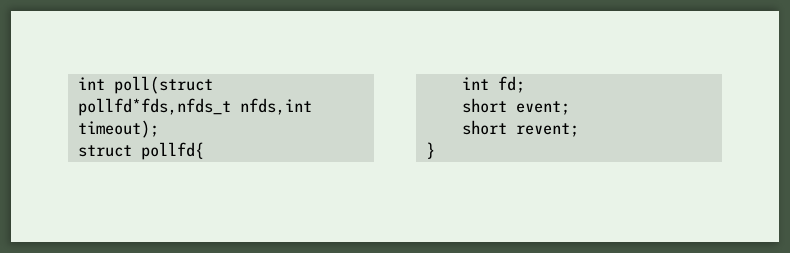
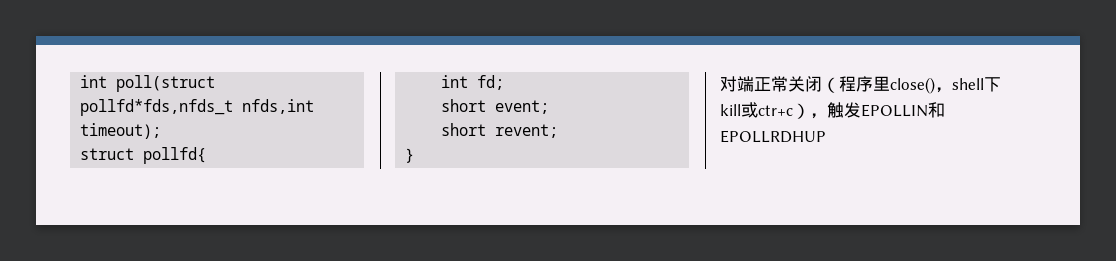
+ 对端正常关闭（程序里close()，shell下kill或ctr+c），触发EPOLLIN和EPOLLRDHUP

